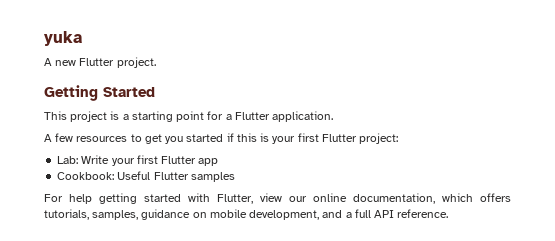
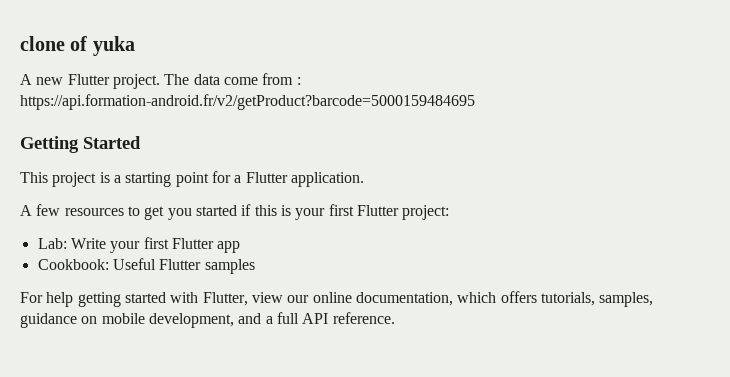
- yuka
+ clone of yuka
+ The data come from : https://api.formation-android.fr/v2/getProduct?barcode=5000159484695

